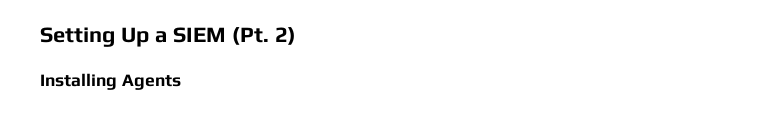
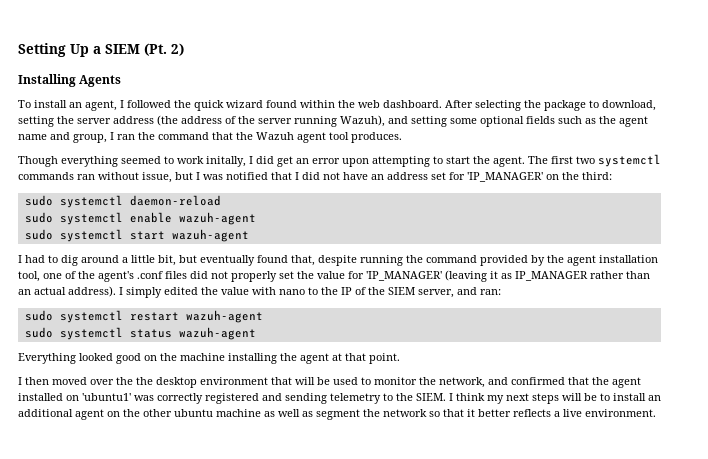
+ To install an agent, I followed the quick wizard found within the web dashboard. After selecting the package to download, setting the server address (the address of the server running Wazuh), and setting some optional fields such as the agent name and group, I ran the command that the Wazuh agent tool produces.
+ Though everything seemed to work initally, I did get an error upon attempting to start the agent. The first two systemctl commands ran without issue, but I was notified that I did not have an address set for 'IP_MANAGER' on the third:
+ sudo systemctl daemon-reload
+ sudo systemctl enable wazuh-agent
+ sudo systemctl start wazuh-agent
+ I had to dig around a little bit, but eventually found that, despite running the command provided by the agent installation tool, one of the agent's .conf files did not properly set the value for 'IP_MANAGER' (leaving it as IP_MANAGER rather than an actual address). I simply edited the value with nano to the IP of the SIEM server, and ran:
+ sudo systemctl restart wazuh-agent
+ sudo systemctl status wazuh-agent
+ Everything looked good on the machine installing the agent at that point.
+ I then moved over the the desktop environment that will be used to monitor the network, and confirmed that the agent installed on 'ubuntu1' was correctly registered and sending telemetry to the SIEM. I think my next steps will be to install an additional agent on the other ubuntu machine as well as segment the network so that it better reflects a live environment.

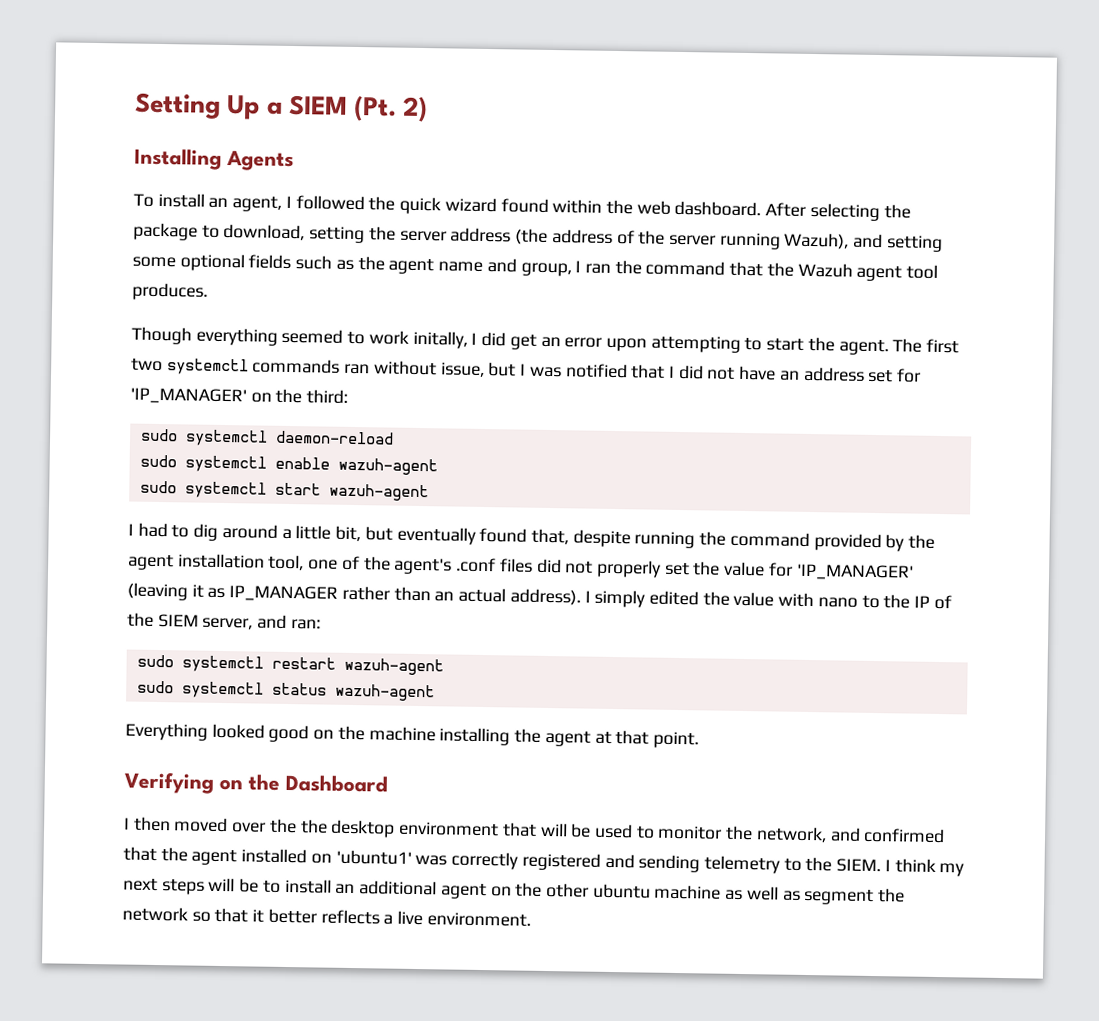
+ Verifying on the Dashboard

